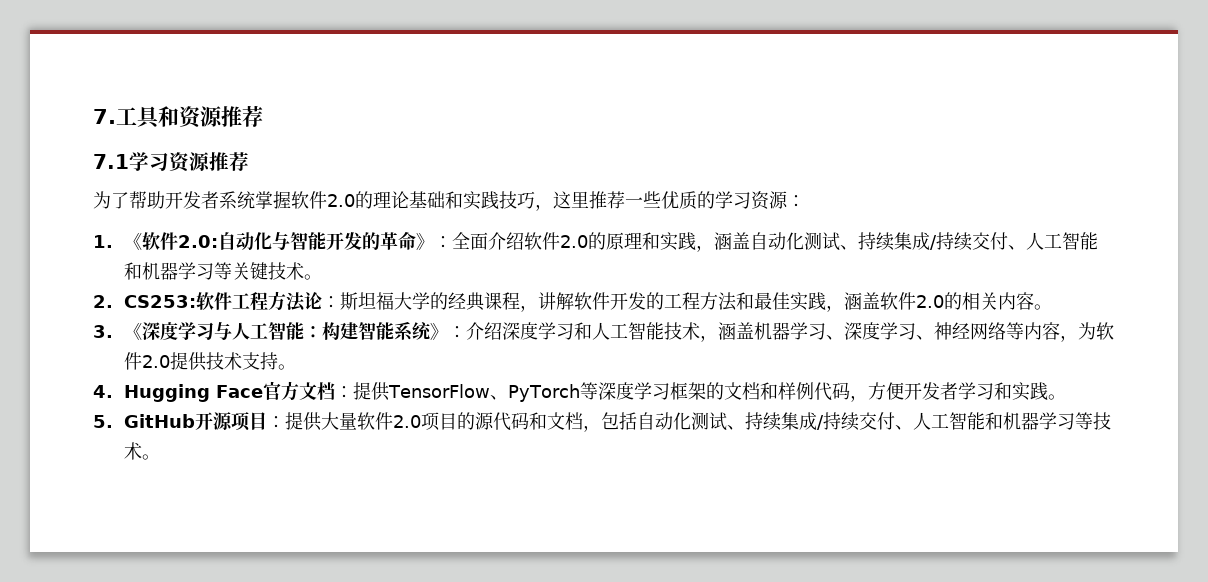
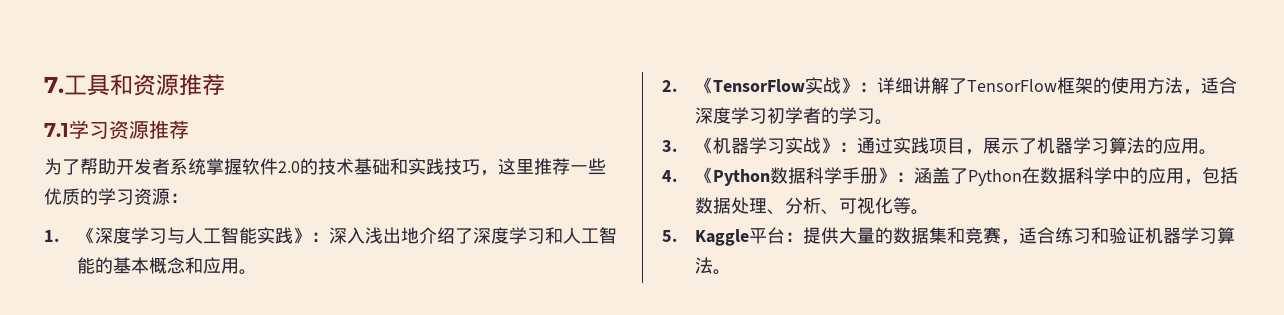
- 为了帮助开发者系统掌握软件2.0的理论基础和实践技巧，这里推荐一些优质的学习资源：
+ 为了帮助开发者系统掌握软件2.0的技术基础和实践技巧，这里推荐一些优质的学习资源：
- 1.《软件2.0:自动化与智能开发的革命》：全面介绍软件2.0的原理和实践，涵盖自动化测试、持续集成/持续交付、人工智能和机器学习等关键技术。
- 2. CS253:软件工程方法论：斯坦福大学的经典课程，讲解软件开发的工程方法和最佳实践，涵盖软件2.0的相关内容。
- 3.《深度学习与人工智能：构建智能系统》：介绍深度学习和人工智能技术，涵盖机器学习、深度学习、神经网络等内容，为软件2.0提供技术支持。
- 4. Hugging Face官方文档：提供TensorFlow、PyTorch等深度学习框架的文档和样例代码，方便开发者学习和实践。
- 5. GitHub开源项目：提供大量软件2.0项目的源代码和文档，包括自动化测试、持续集成/持续交付、人工智能和机器学习等技术。
+ 1.《深度学习与人工智能实践》：深入浅出地介绍了深度学习和人工智能的基本概念和应用。
+ 2.《TensorFlow实战》：详细讲解了TensorFlow框架的使用方法，适合深度学习初学者的学习。
+ 3.《机器学习实战》：通过实践项目，展示了机器学习算法的应用。
+ 4.《Python数据科学手册》：涵盖了Python在数据科学中的应用，包括数据处理、分析、可视化等。
+ 5. Kaggle平台：提供大量的数据集和竞赛，适合练习和验证机器学习算法。

